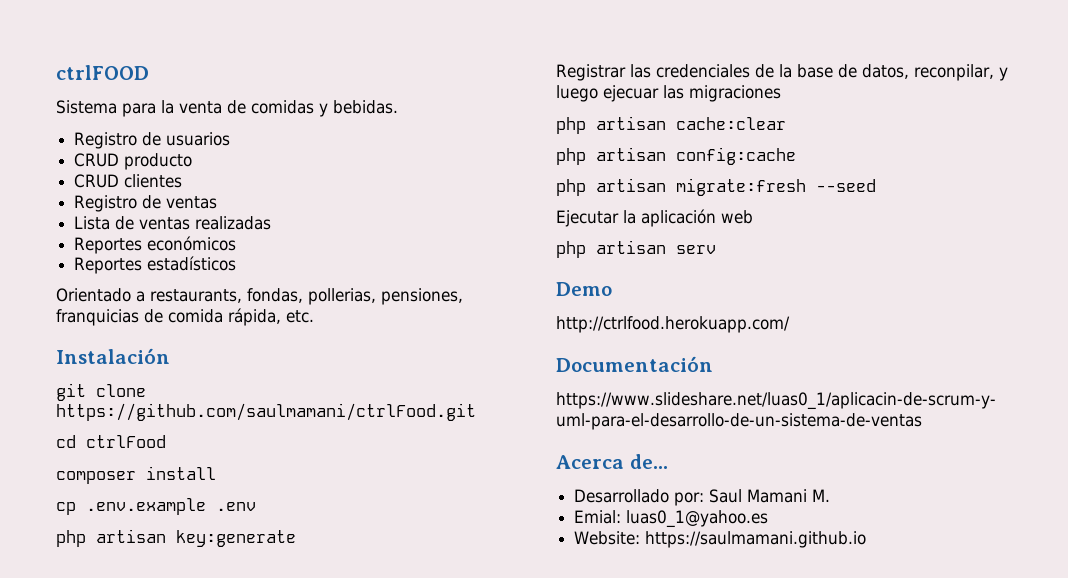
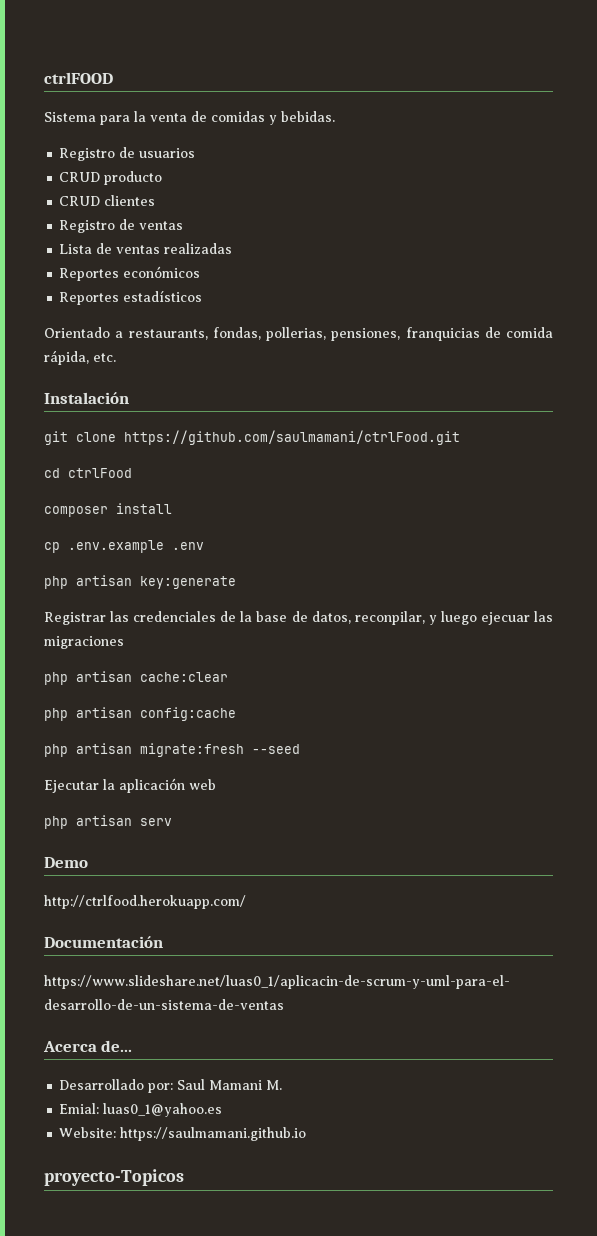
+ proyecto-Topicos

